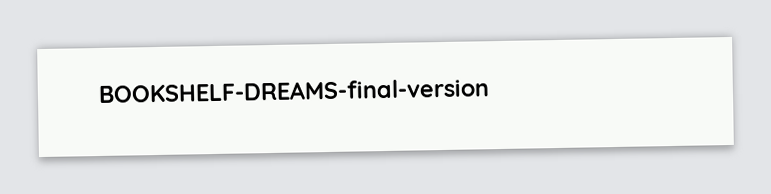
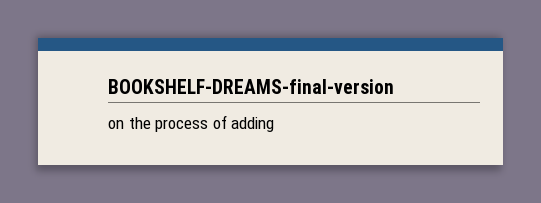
+ on the process of adding

